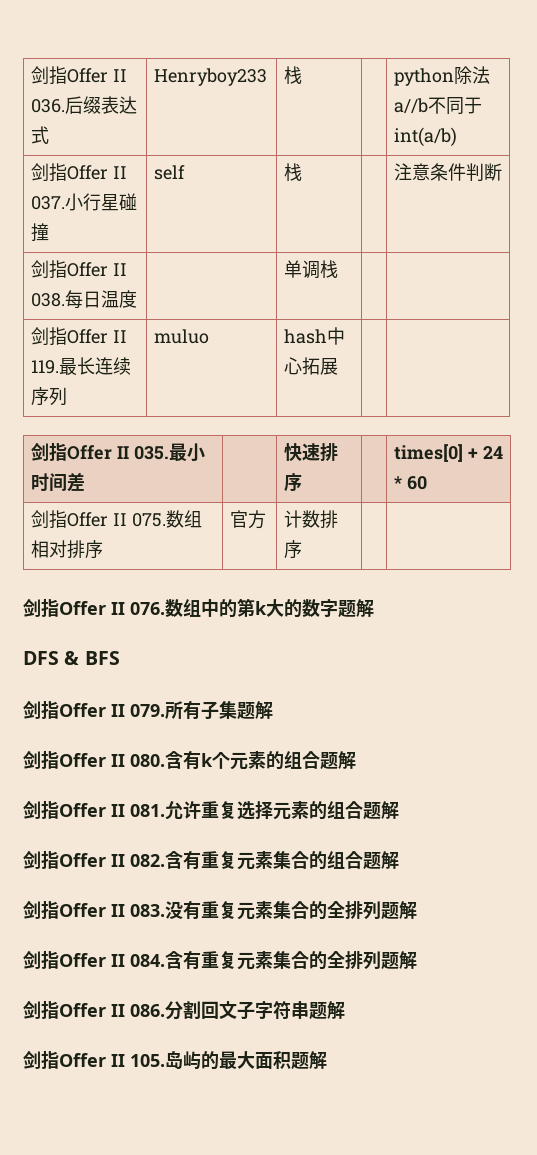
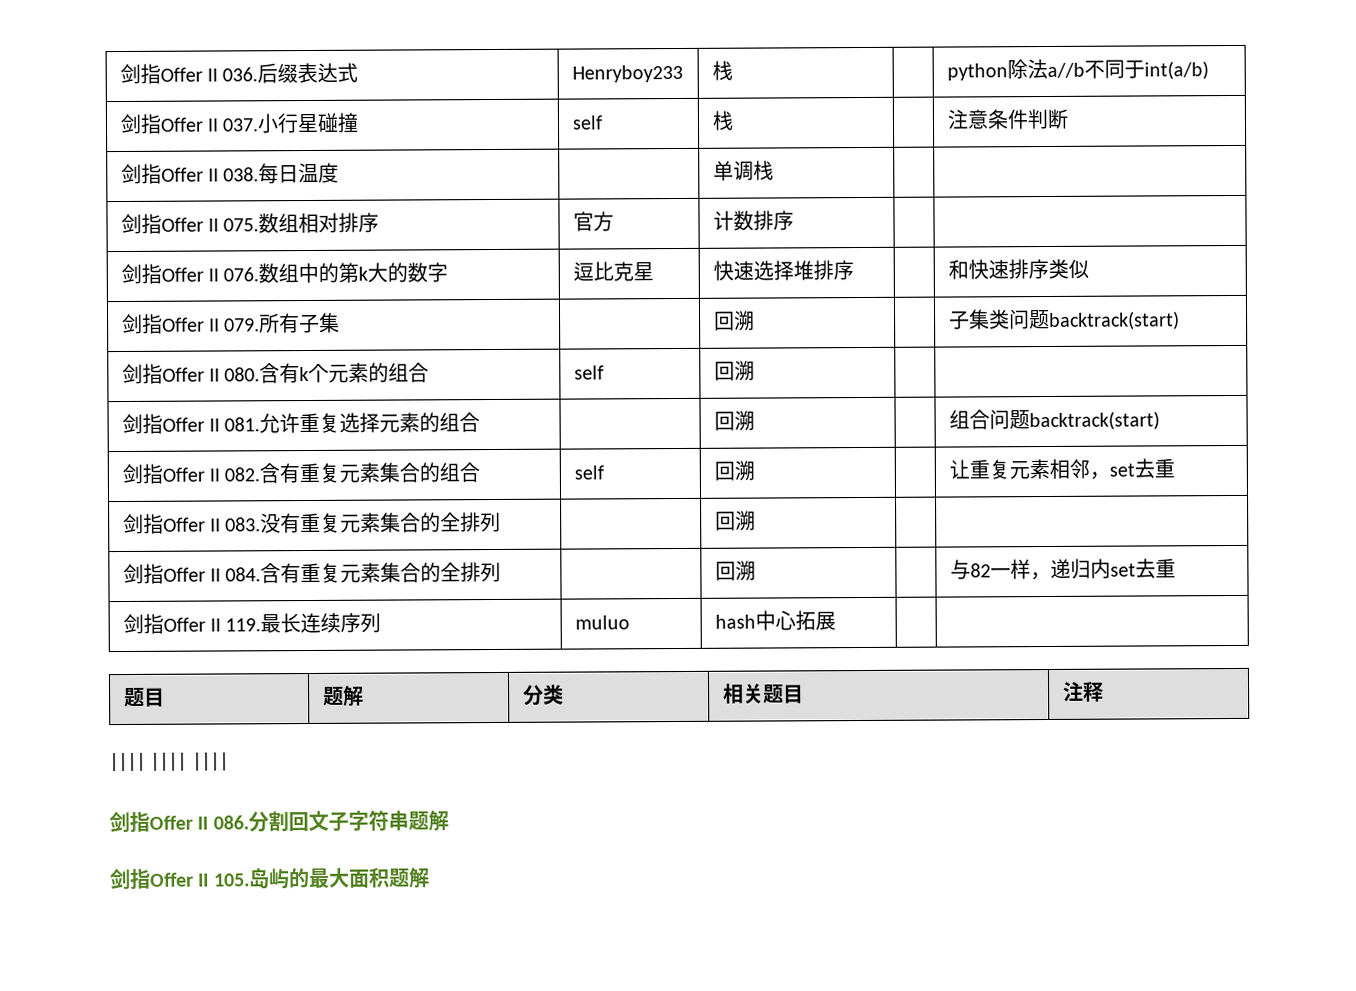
+ 剑指Offer II 075.数组相对排序 | 官方 | 计数排序 | |
+ 剑指Offer II 076.数组中的第k大的数字 | 逗比克星 | 快速选择堆排序 | | 和快速排序类似
+ 剑指Offer II 079.所有子集 | | 回溯 | | 子集类问题backtrack(start)
+ 剑指Offer II 080.含有k个元素的组合 | self | 回溯 | |
+ 剑指Offer II 081.允许重复选择元素的组合 | | 回溯 | | 组合问题backtrack(start)
+ 剑指Offer II 082.含有重复元素集合的组合 | self | 回溯 | | 让重复元素相邻，set去重
+ 剑指Offer II 083.没有重复元素集合的全排列 | | 回溯 | |
+ 剑指Offer II 084.含有重复元素集合的全排列 | | 回溯 | | 与82一样，递归内set去重
- 剑指Offer II 035.最小时间差 | | 快速排序 | | times[0] + 24 * 60
- 剑指Offer II 075.数组相对排序 | 官方 | 计数排序 | |
- 剑指Offer II 076.数组中的第k大的数字题解
- DFS & BFS
- 剑指Offer II 079.所有子集题解
- 剑指Offer II 080.含有k个元素的组合题解
- 剑指Offer II 081.允许重复选择元素的组合题解
- 剑指Offer II 082.含有重复元素集合的组合题解
- 剑指Offer II 083.没有重复元素集合的全排列题解
- 剑指Offer II 084.含有重复元素集合的全排列题解
+ 题目 | 题解 | 分类 | 相关题目 | 注释
+ |||| |||| ||||

